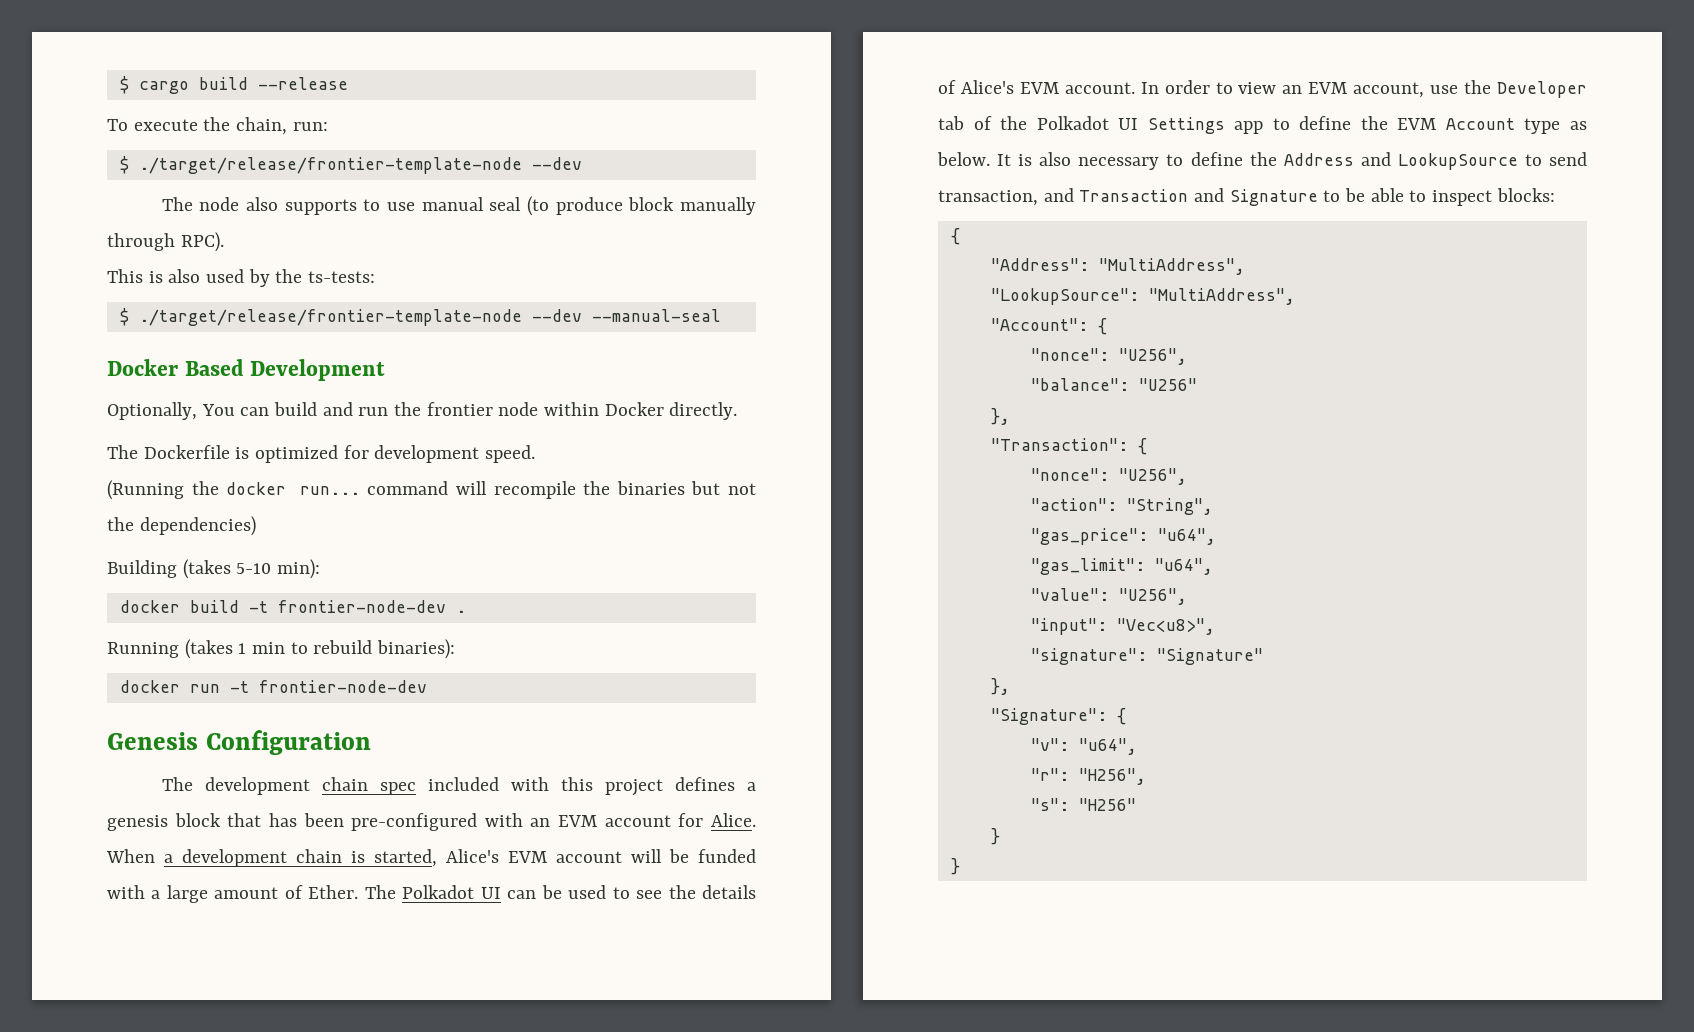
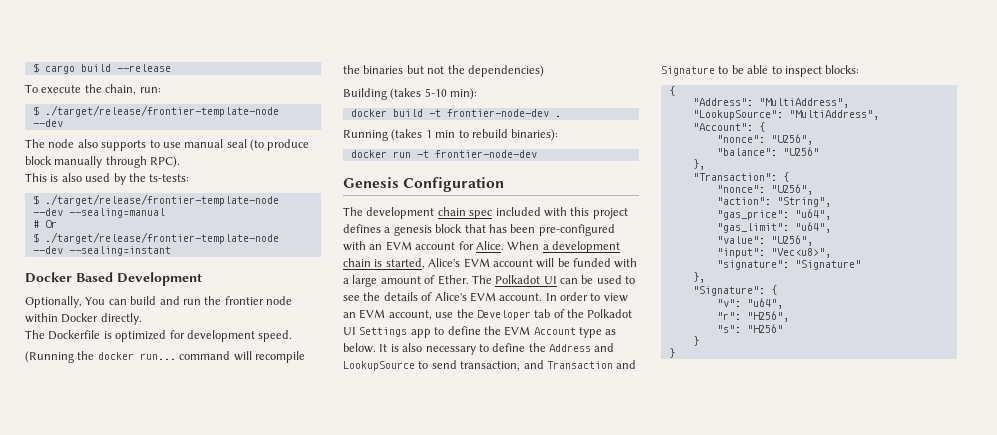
- $ ./target/release/frontier-template-node --dev --manual-seal
+ $ ./target/release/frontier-template-node --dev --sealing=manual
+ # Or
+ $ ./target/release/frontier-template-node --dev --sealing=instant

